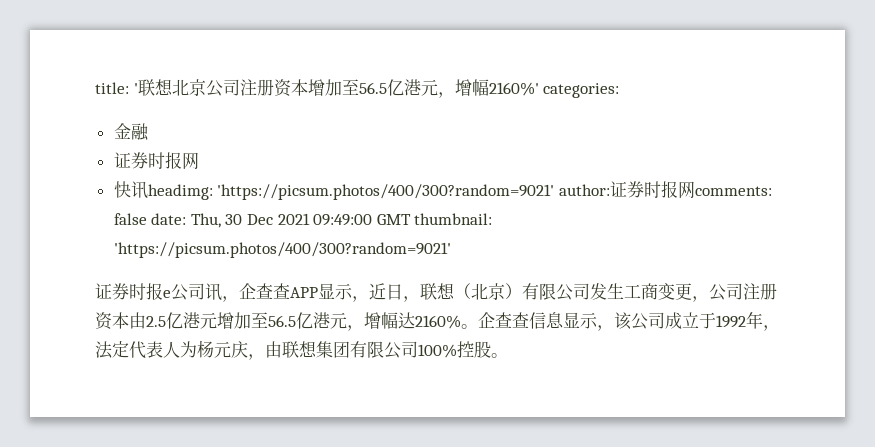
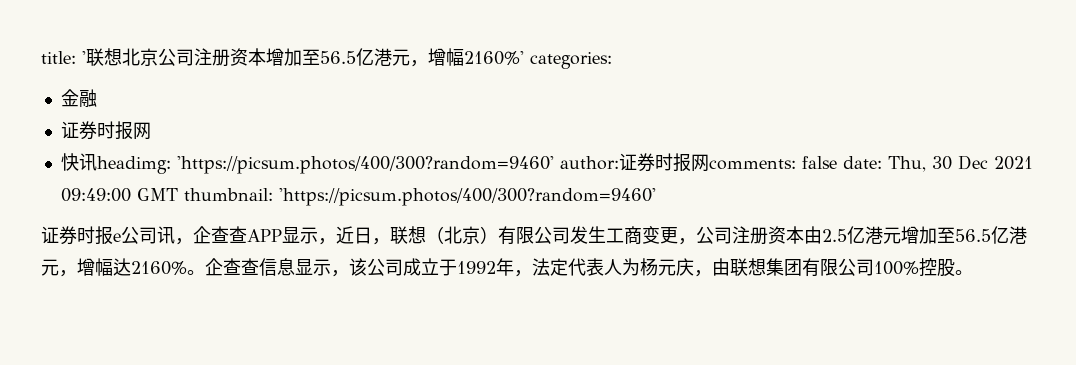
- 快讯headimg: 'https://picsum.photos/400/300?random=9021' author:证券时报网comments: false date: Thu, 30 Dec 2021 09:49:00 GMT thumbnail: 'https://picsum.photos/400/300?random=9021'
+ 快讯headimg: 'https://picsum.photos/400/300?random=9460' author:证券时报网comments: false date: Thu, 30 Dec 2021 09:49:00 GMT thumbnail: 'https://picsum.photos/400/300?random=9460'

